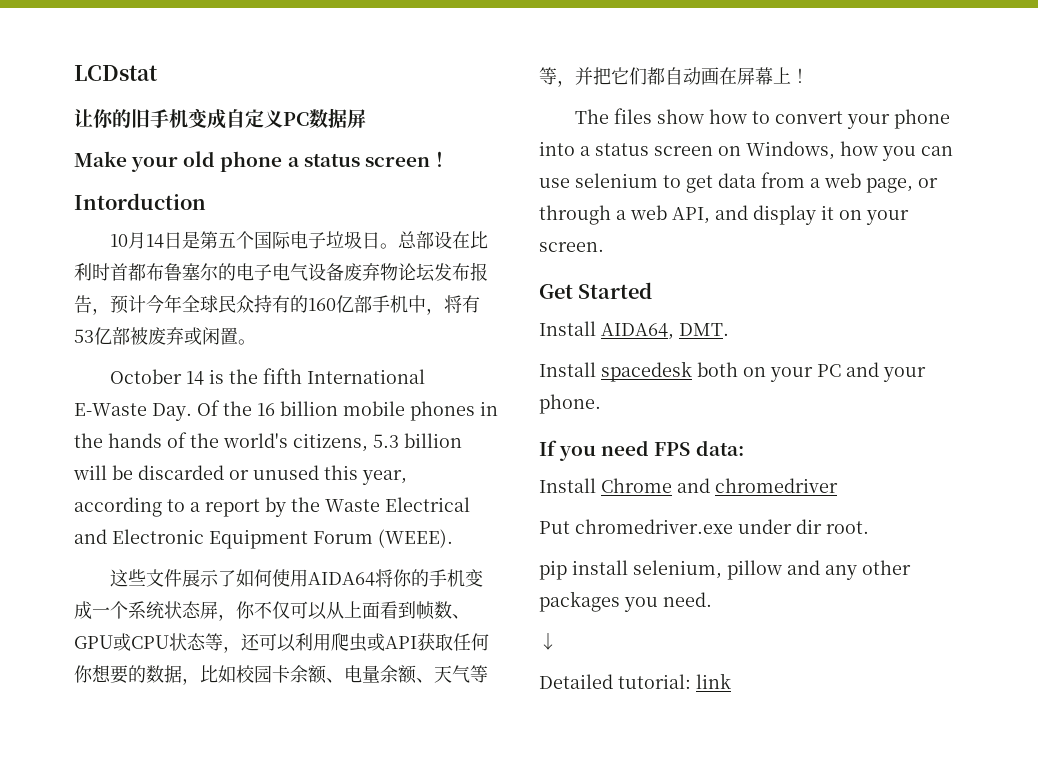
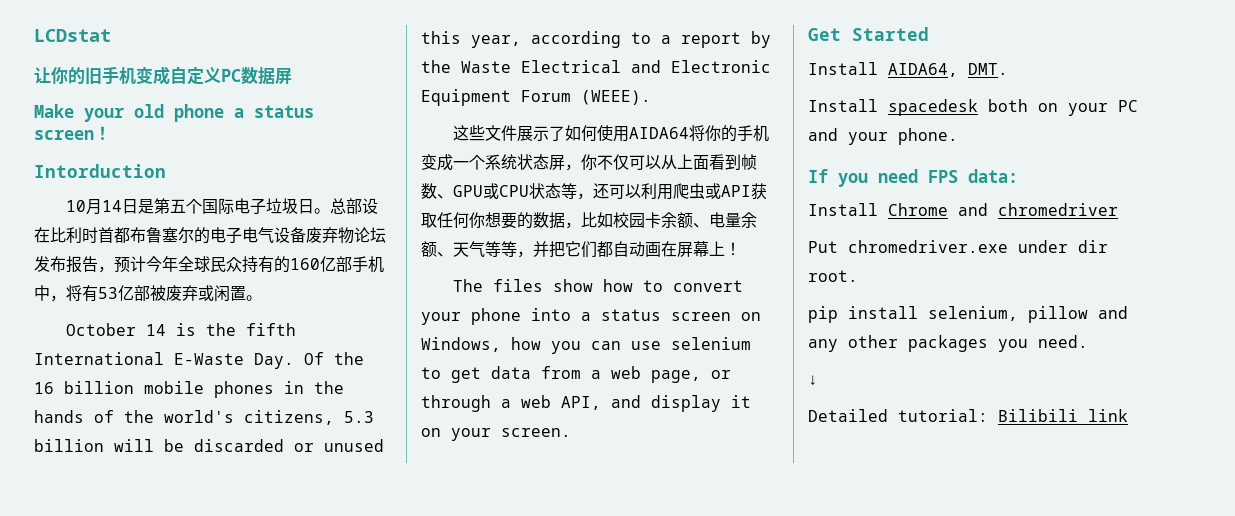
- Detailed tutorial: link
+ Detailed tutorial: Bilibili link

